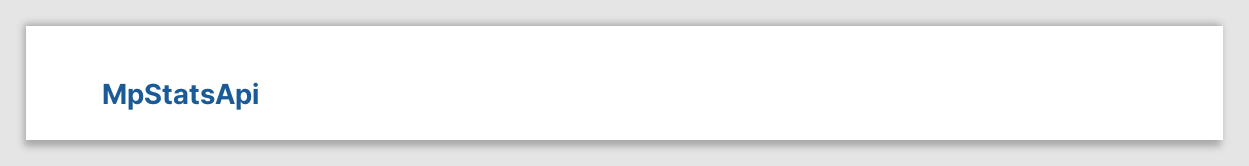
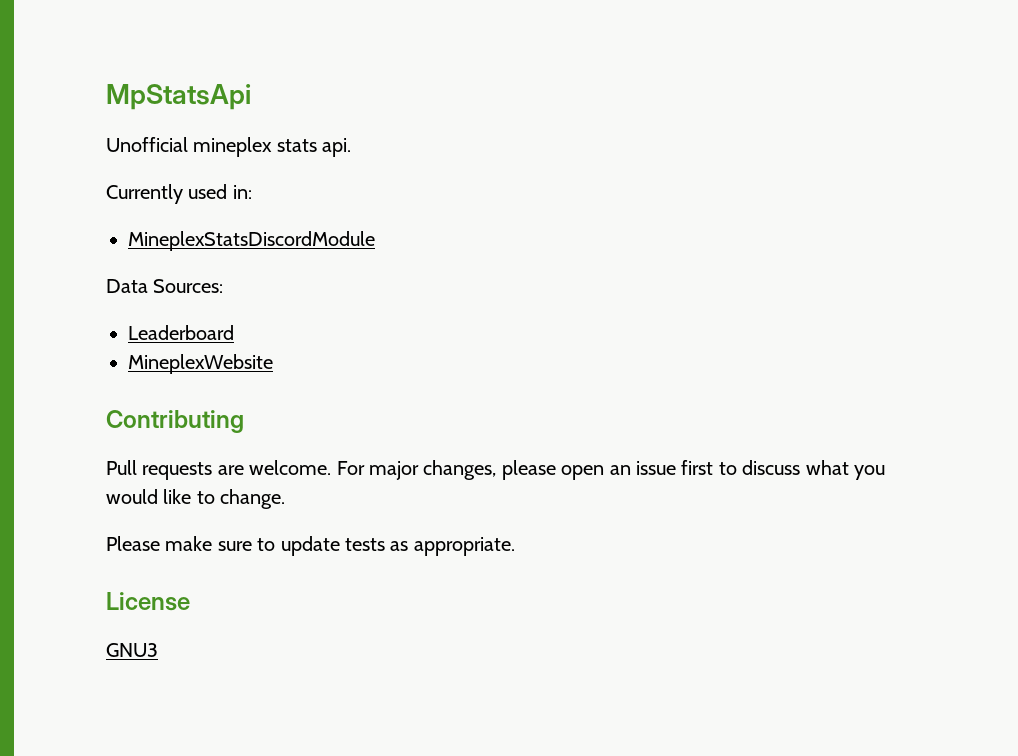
+ Unofficial mineplex stats api.
+ Currently used in:
+ MineplexStatsDiscordModule
+ Data Sources:
+ Leaderboard
+ MineplexWebsite
+ Contributing
+ Pull requests are welcome. For major changes, please open an issue first to discuss what you would like to change.
+ Please make sure to update tests as appropriate.
+ License
+ GNU3

